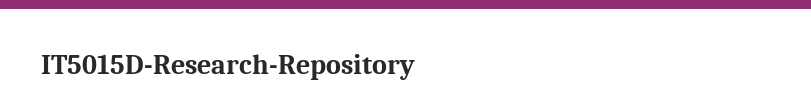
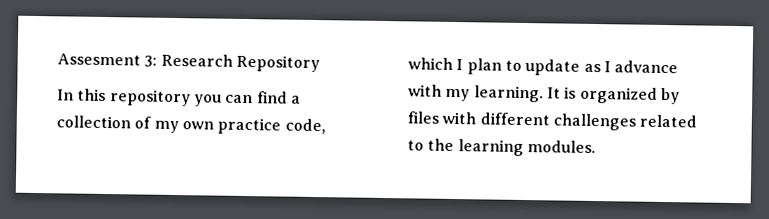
- IT5015D-Research-Repository
+ Assesment 3: Research Repository
+ In this repository you can find a collection of my own practice code, which I plan to update as I advance with my learning. It is organized by files with different challenges related to the learning modules.

